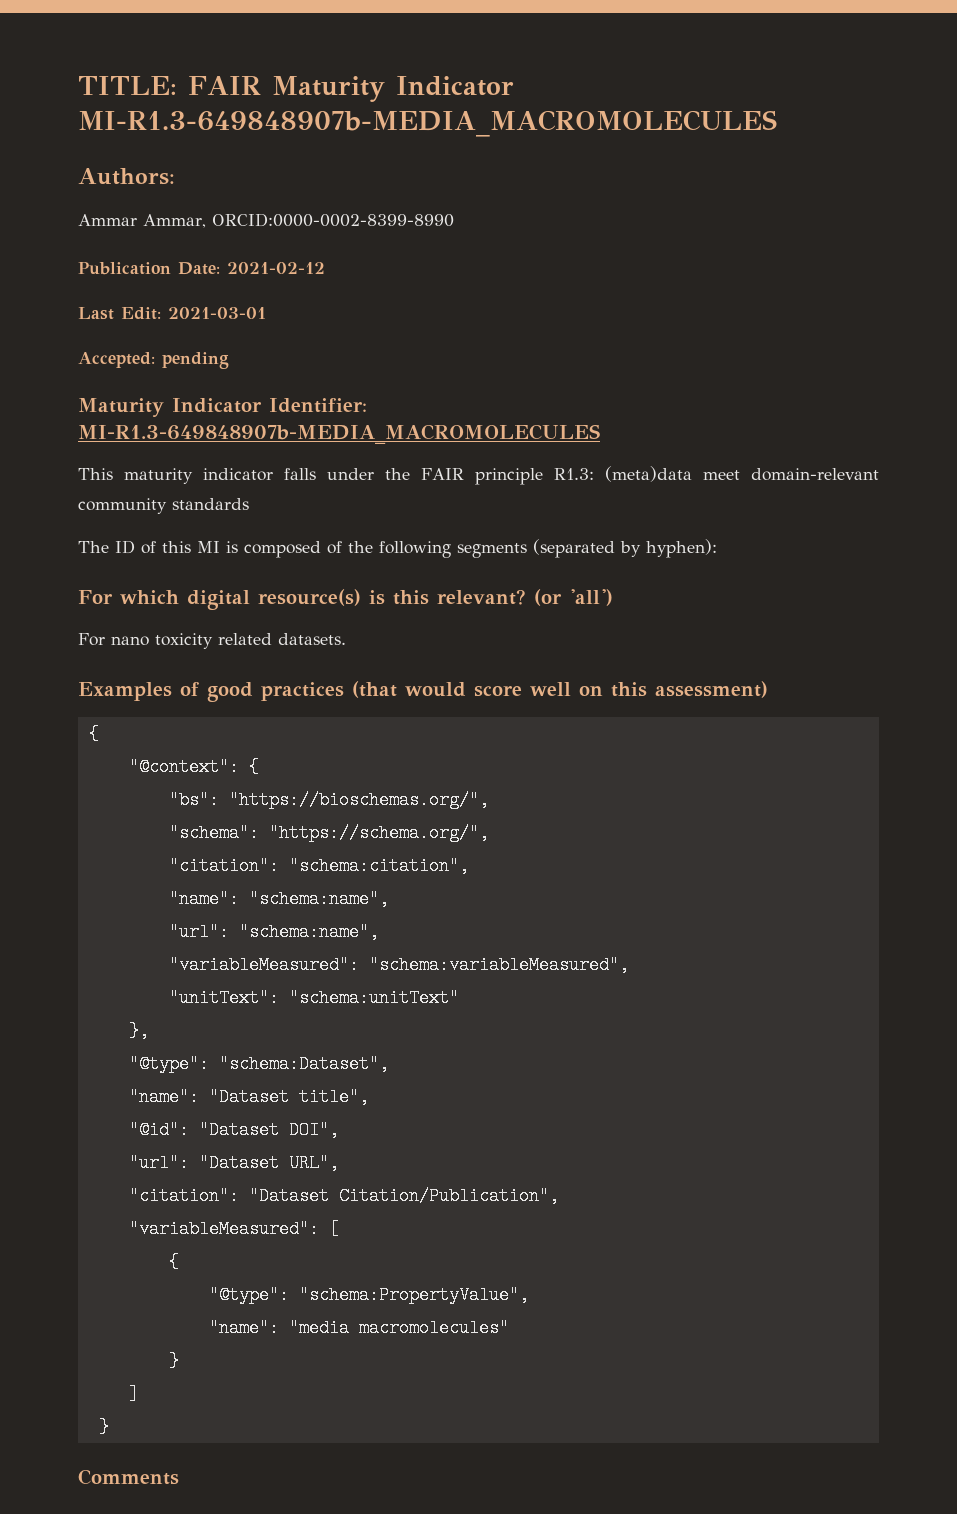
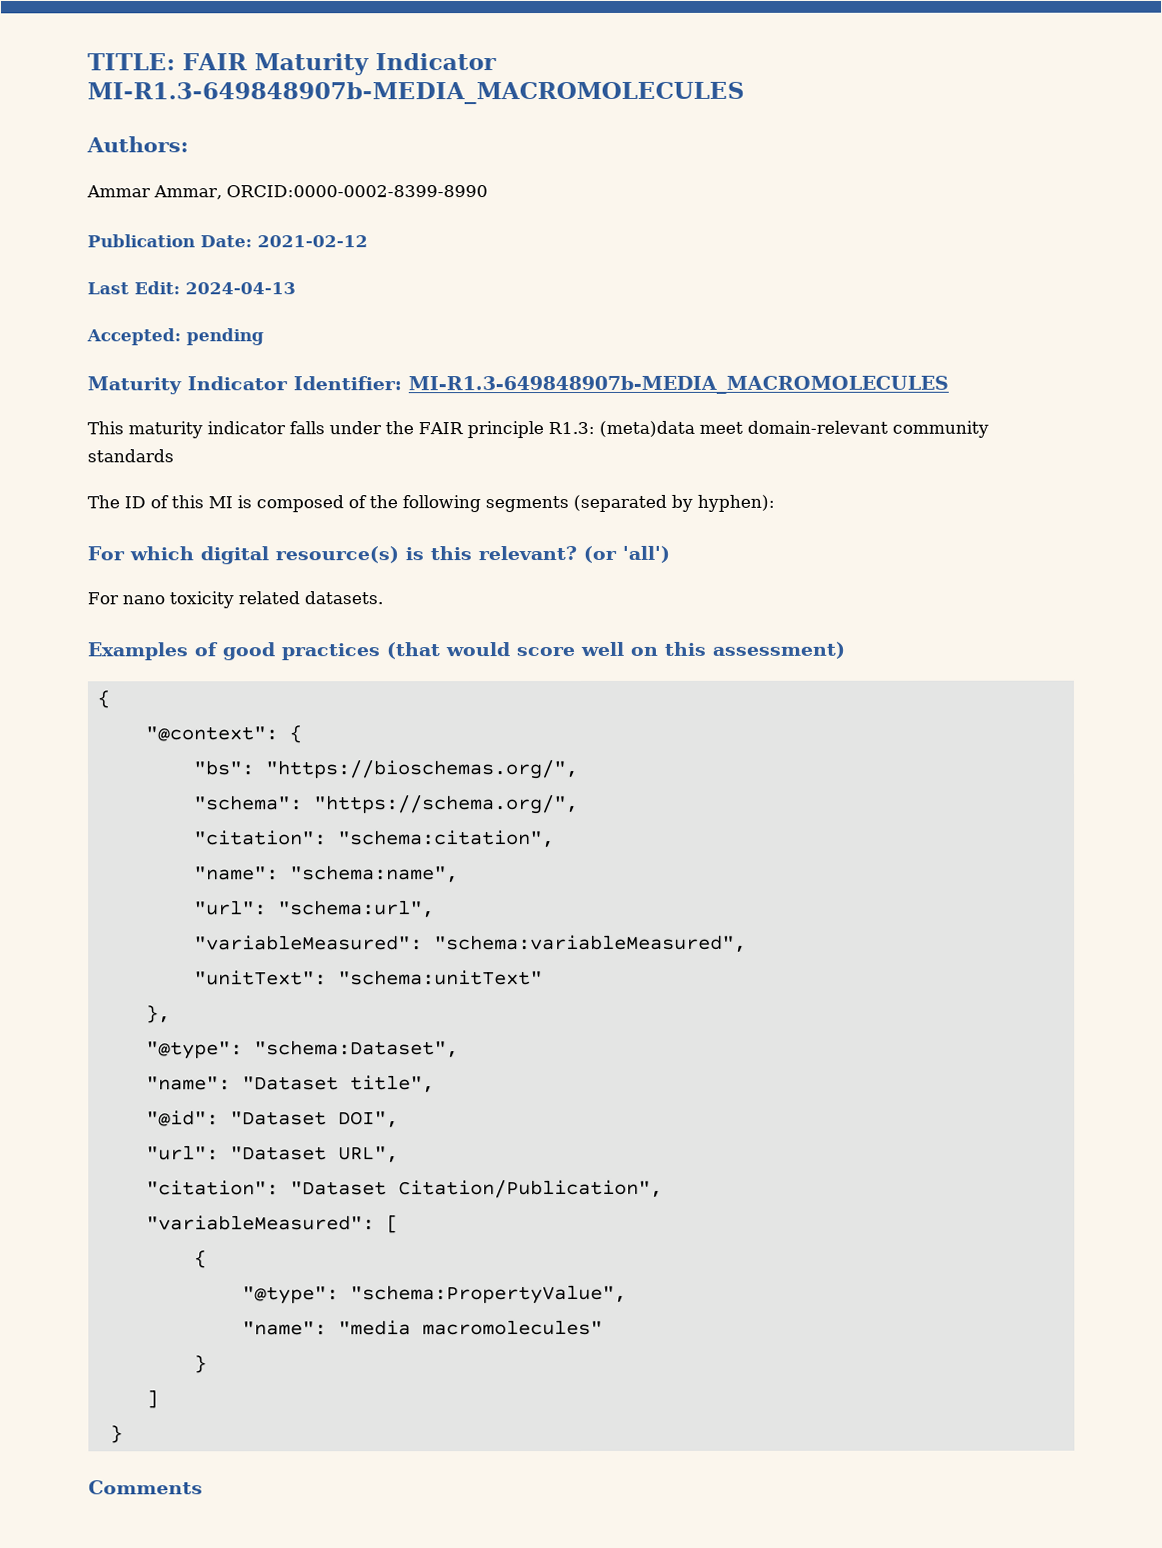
- Last Edit: 2021-03-01
+ Last Edit: 2024-04-13
- "url": "schema:name",
+ "url": "schema:url",

